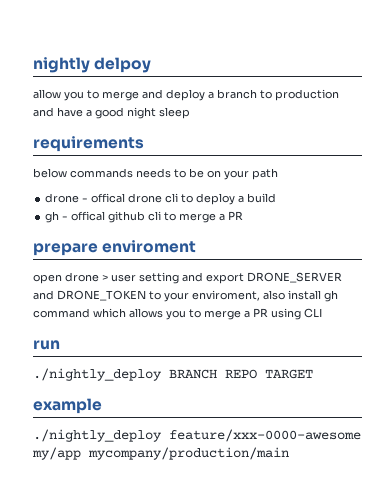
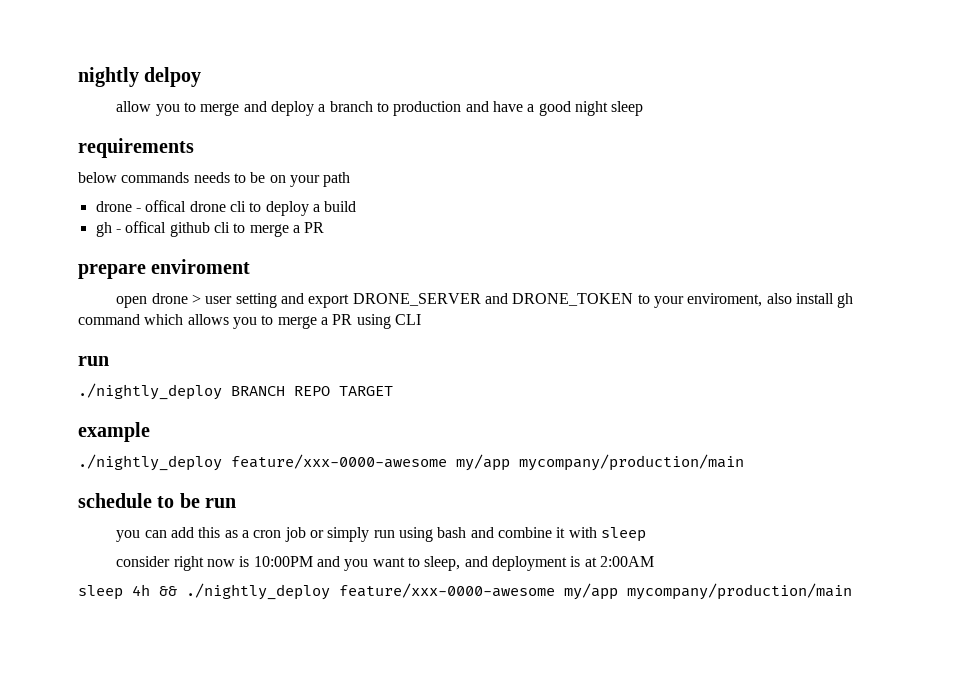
+ schedule to be run
+ you can add this as a cron job or simply run using bash and combine it with sleep
+ consider right now is 10:00PM and you want to sleep, and deployment is at 2:00AM
+ sleep 4h && ./nightly_deploy feature/xxx-0000-awesome my/app mycompany/production/main

